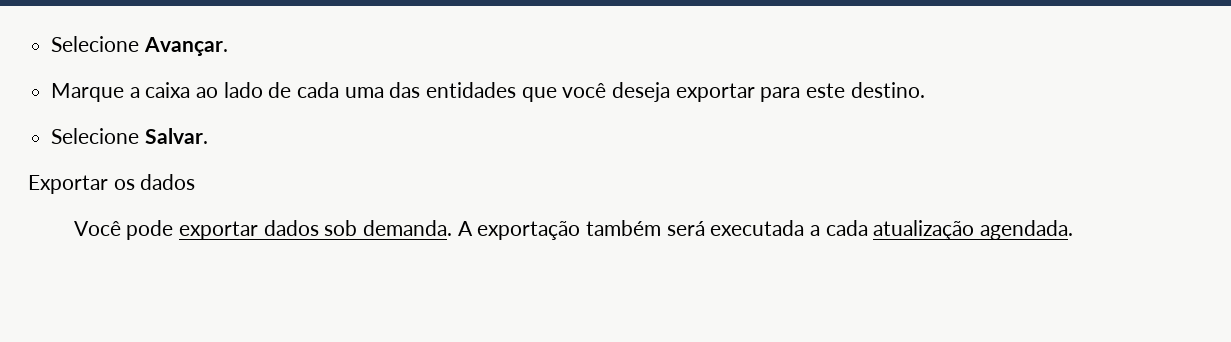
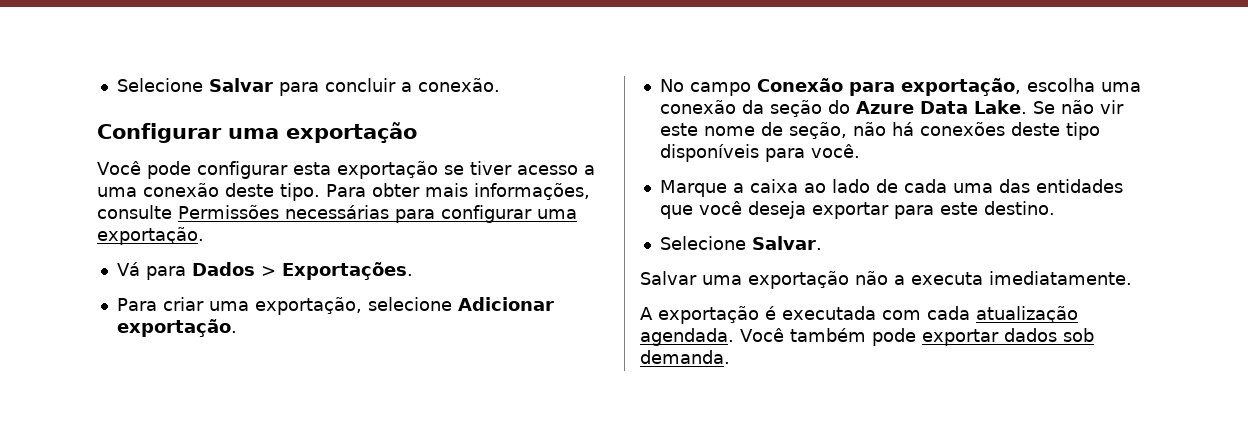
- Selecione Avançar.
+ Selecione Salvar para concluir a conexão.
+ Configurar uma exportação
+ Você pode configurar esta exportação se tiver acesso a uma conexão deste tipo. Para obter mais informações, consulte Permissões necessárias para configurar uma exportação.
+ Vá para Dados > Exportações.
+ Para criar uma exportação, selecione Adicionar exportação.
+ No campo Conexão para exportação, escolha uma conexão da seção do Azure Data Lake. Se não vir este nome de seção, não há conexões deste tipo disponíveis para você.
- Exportar os dados
- Você pode exportar dados sob demanda. A exportação também será executada a cada atualização agendada.
+ Salvar uma exportação não a executa imediatamente.
+ A exportação é executada com cada atualização agendada. Você também pode exportar dados sob demanda.

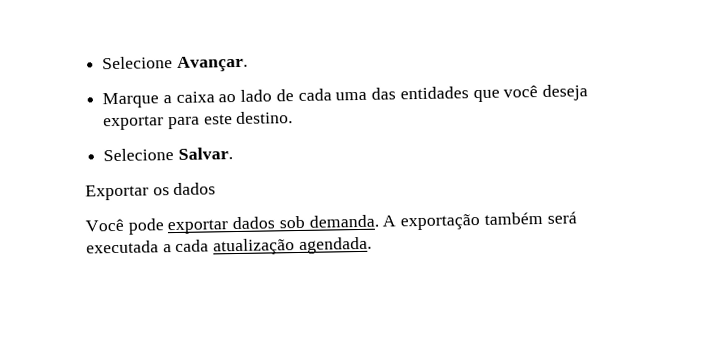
- Selecione Salvar para concluir a conexão.
- Configurar uma exportação
- Você pode configurar esta exportação se tiver acesso a uma conexão deste tipo. Para obter mais informações, consulte Permissões necessárias para configurar uma exportação.
- Vá para Dados > Exportações.
- Para criar uma exportação, selecione Adicionar exportação.
- No campo Conexão para exportação, escolha uma conexão da seção do Azure Data Lake. Se não vir este nome de seção, não há conexões deste tipo disponíveis para você.
+ Selecione Avançar.
- Salvar uma exportação não a executa imediatamente.
- A exportação é executada com cada atualização agendada. Você também pode exportar dados sob demanda.
+ Exportar os dados
+ Você pode exportar dados sob demanda.
+ A exportação também será executada a cada atualização agendada.

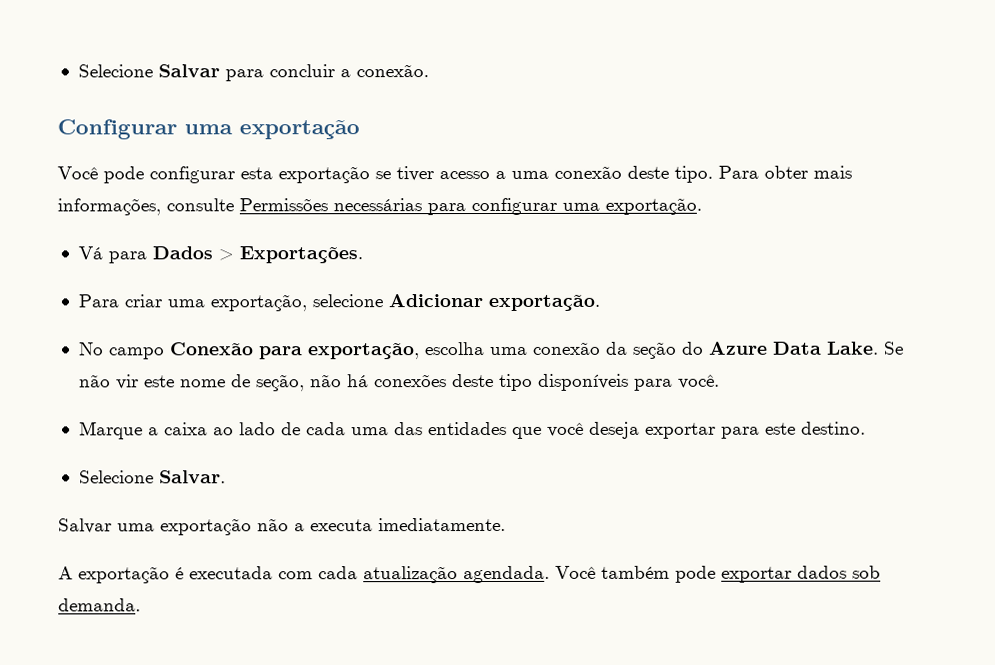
- Selecione Avançar.
+ Selecione Salvar para concluir a conexão.
+ Configurar uma exportação
+ Você pode configurar esta exportação se tiver acesso a uma conexão deste tipo. Para obter mais informações, consulte Permissões necessárias para configurar uma exportação.
+ Vá para Dados > Exportações.
+ Para criar uma exportação, selecione Adicionar exportação.
+ No campo Conexão para exportação, escolha uma conexão da seção do Azure Data Lake. Se não vir este nome de seção, não há conexões deste tipo disponíveis para você.
- Exportar os dados
- Você pode exportar dados sob demanda. A exportação também será executada a cada atualização agendada.
+ Salvar uma exportação não a executa imediatamente.
+ A exportação é executada com cada atualização agendada. Você também pode exportar dados sob demanda.

